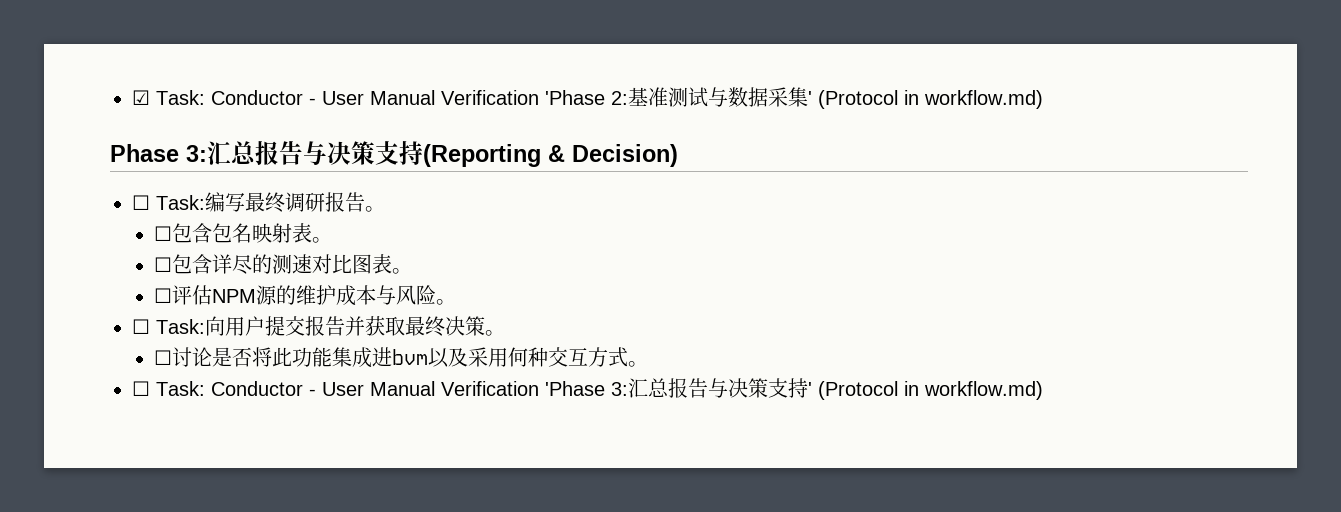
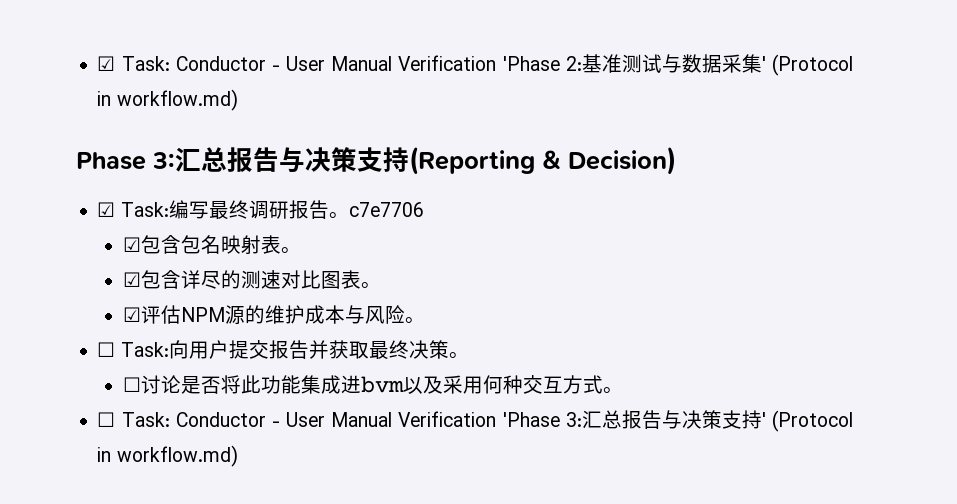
- ☐ Task:编写最终调研报告。
- ☐包含包名映射表。
+ ☑ Task:编写最终调研报告。c7e7706
+ ☑包含包名映射表。
- ☐包含详尽的测速对比图表。
+ ☑包含详尽的测速对比图表。
- ☐评估NPM源的维护成本与风险。
+ ☑评估NPM源的维护成本与风险。

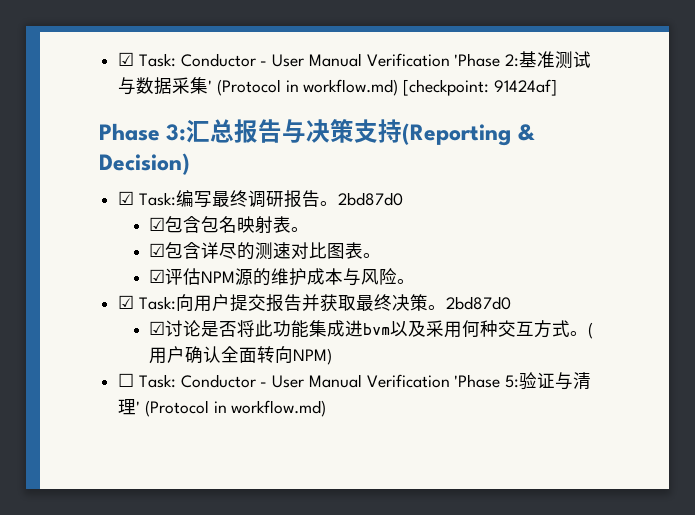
- ☑ Task: Conductor - User Manual Verification 'Phase 2:基准测试与数据采集' (Protocol in workflow.md)
+ ☑ Task: Conductor - User Manual Verification 'Phase 2:基准测试与数据采集' (Protocol in workflow.md) [checkpoint: 91424af]
- ☑ Task:编写最终调研报告。c7e7706
+ ☑ Task:编写最终调研报告。2bd87d0
- ☐ Task:向用户提交报告并获取最终决策。
- ☐讨论是否将此功能集成进bvm以及采用何种交互方式。
+ ☑ Task:向用户提交报告并获取最终决策。2bd87d0
+ ☑讨论是否将此功能集成进bvm以及采用何种交互方式。(用户确认全面转向NPM)
- ☐ Task: Conductor - User Manual Verification 'Phase 3:汇总报告与决策支持' (Protocol in workflow.md)
+ ☐ Task: Conductor - User Manual Verification 'Phase 5:验证与清理' (Protocol in workflow.md)

